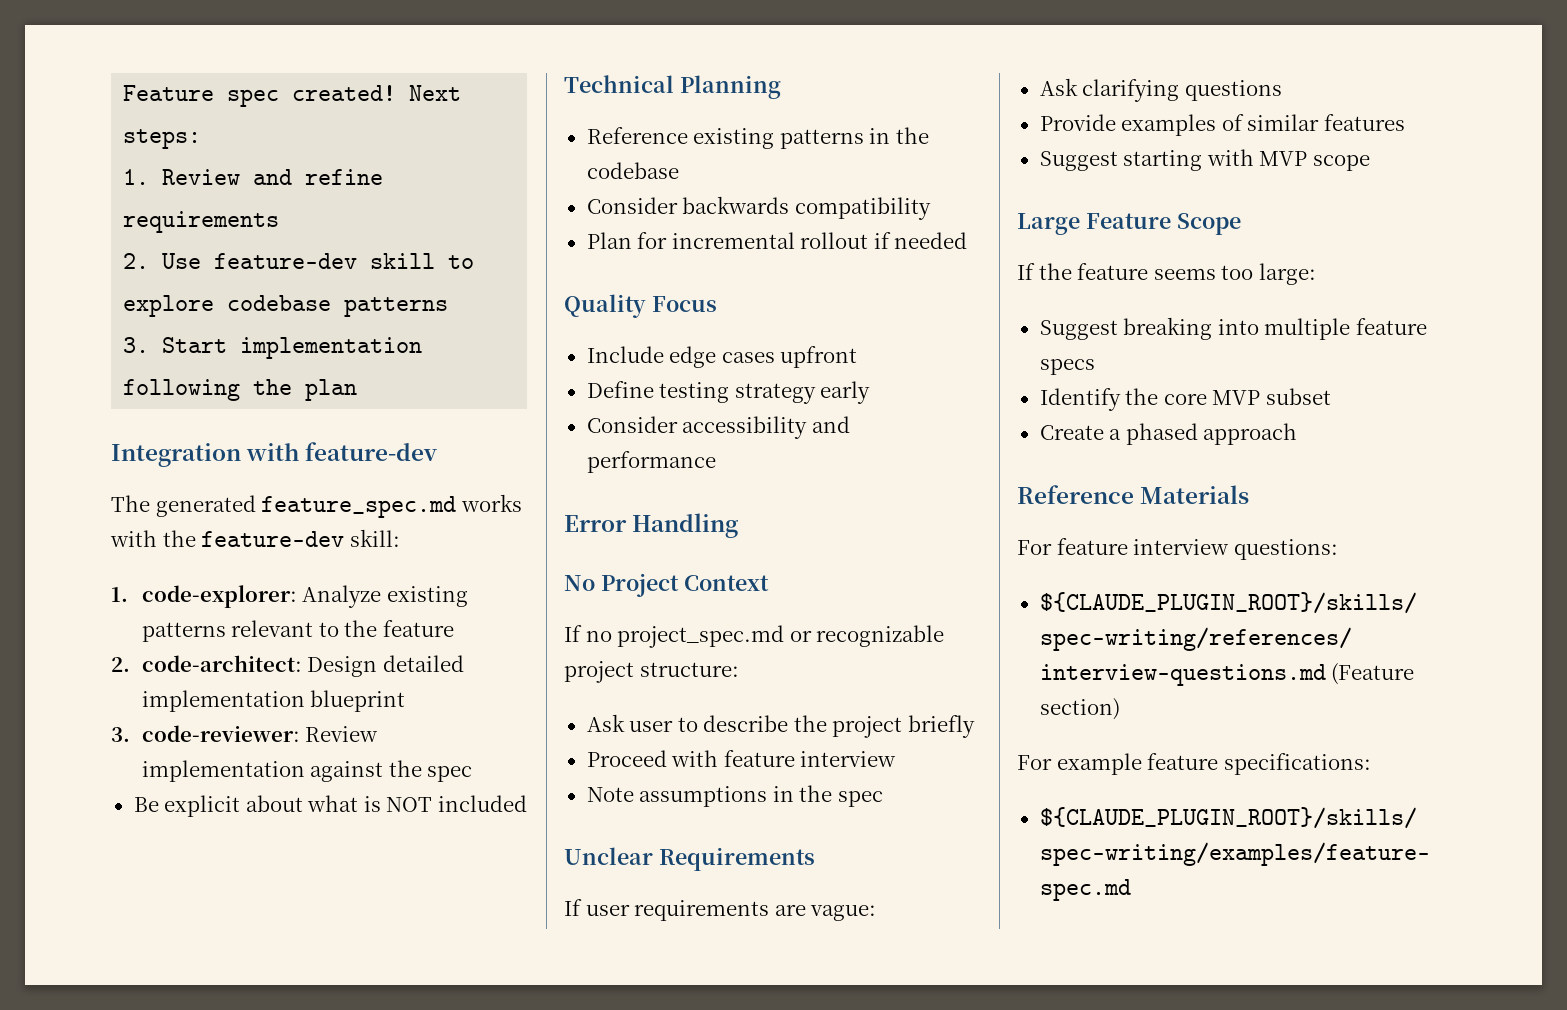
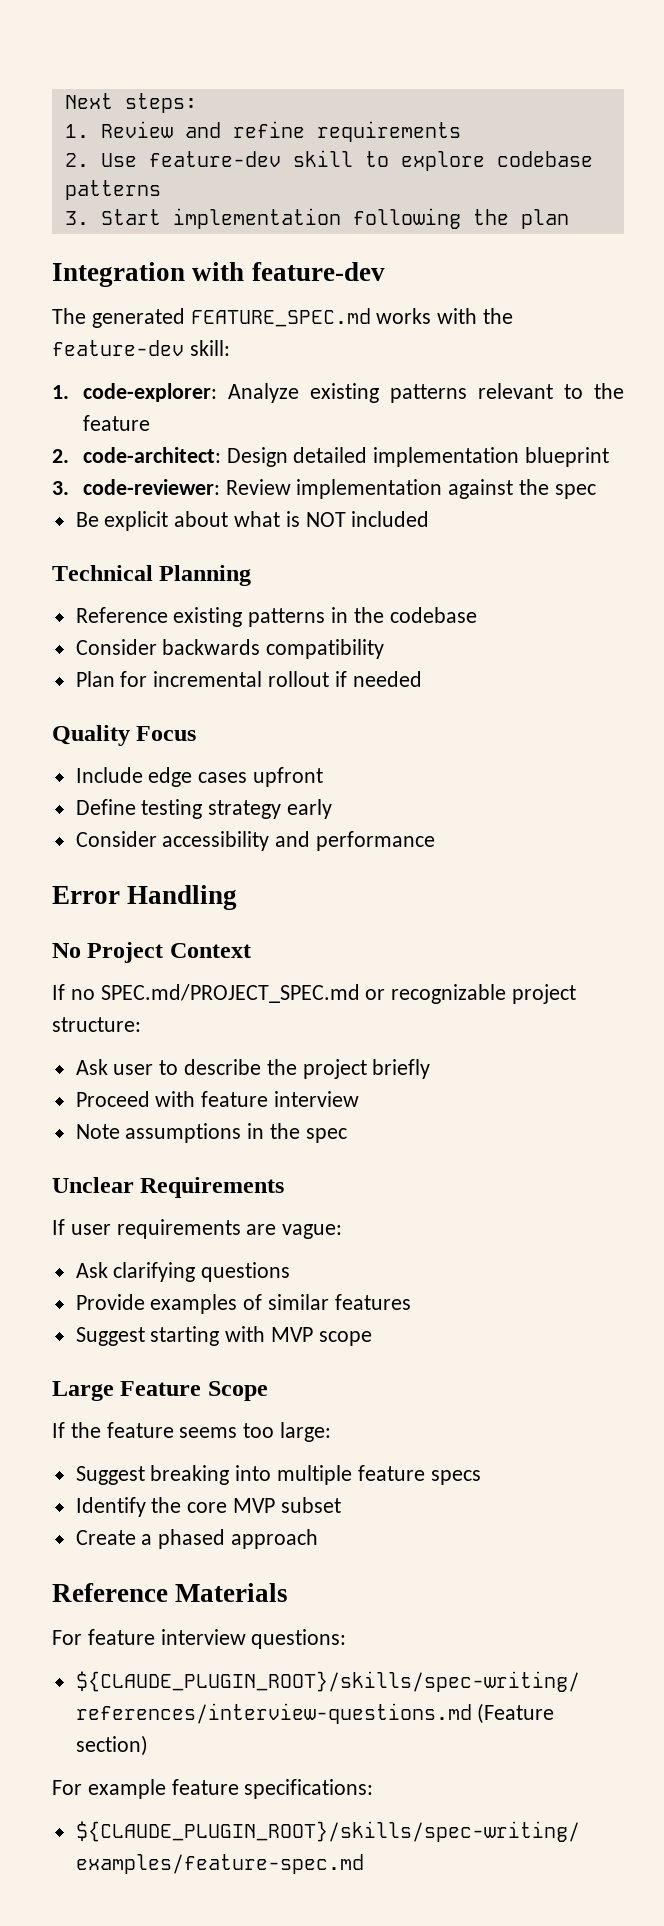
- Feature spec created!
- The generated feature_spec.md works with the feature-dev skill:
+ The generated FEATURE_SPEC.md works with the feature-dev skill:
- If no project_spec.md or recognizable project structure:
+ If no SPEC.md/PROJECT_SPEC.md or recognizable project structure:

